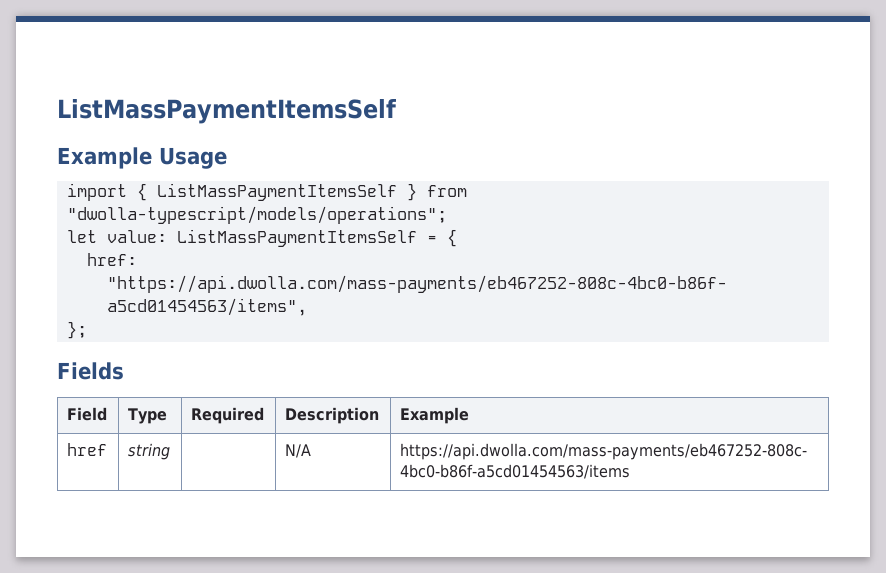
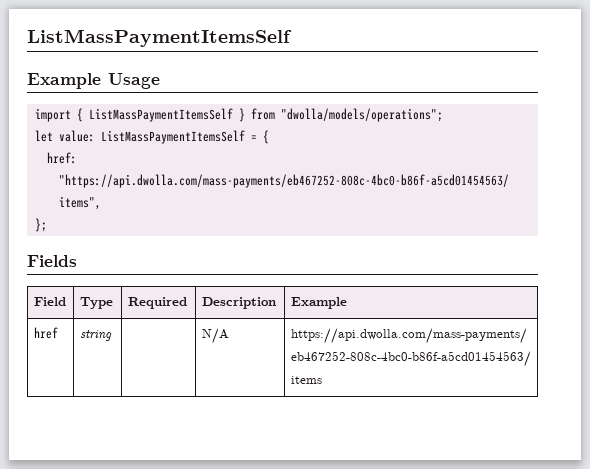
- import { ListMassPaymentItemsSelf } from "dwolla-typescript/models/operations";
+ import { ListMassPaymentItemsSelf } from "dwolla/models/operations";

